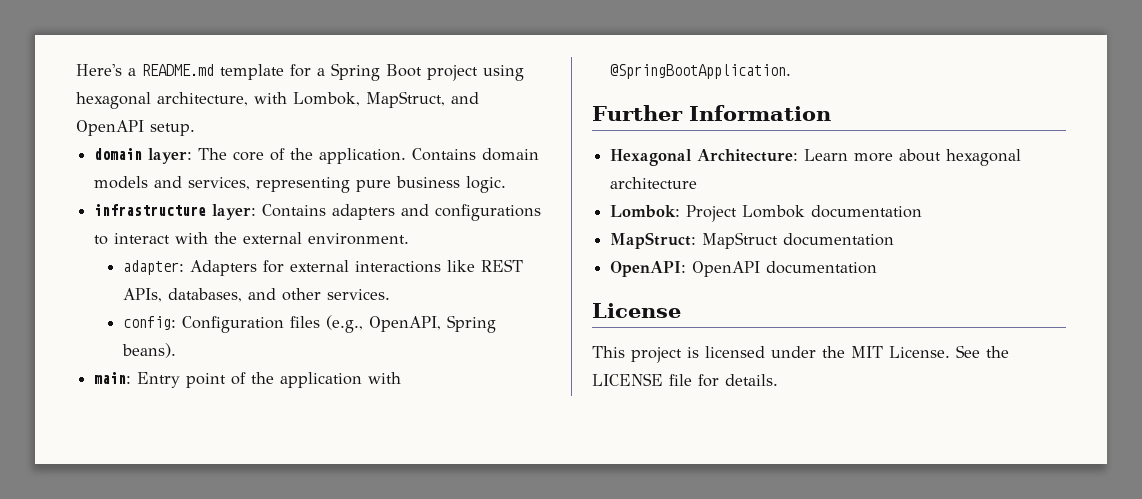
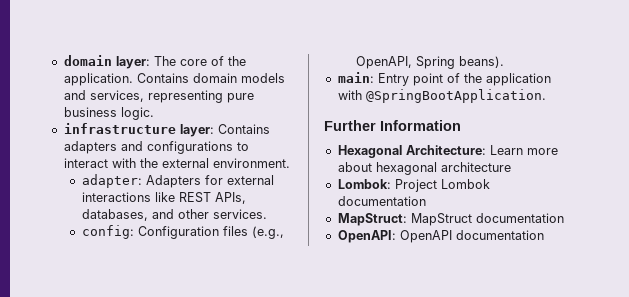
- Here's a README.md template for a Spring Boot project using hexagonal architecture, with Lombok, MapStruct, and OpenAPI setup.
- License
- This project is licensed under the MIT License. See the LICENSE file for details.

